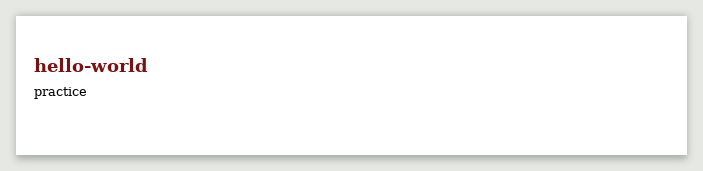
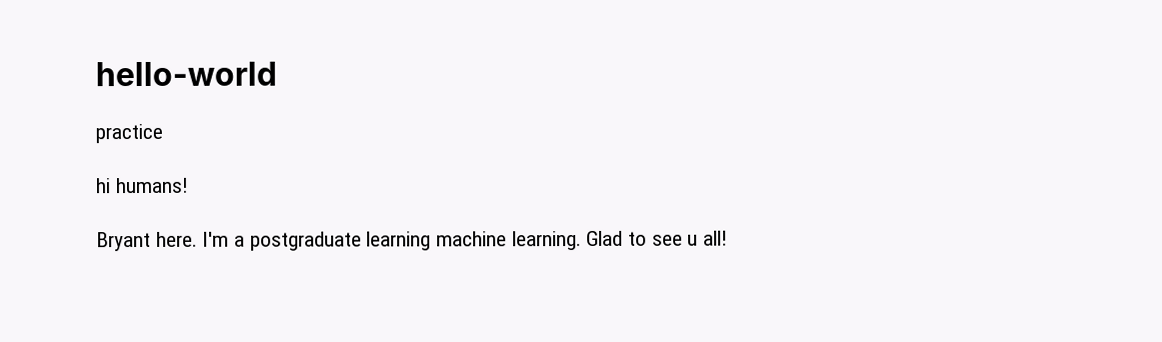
+ hi humans!
+ Bryant here. I'm a postgraduate learning machine learning. Glad to see u all!

